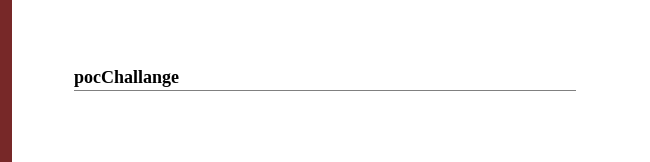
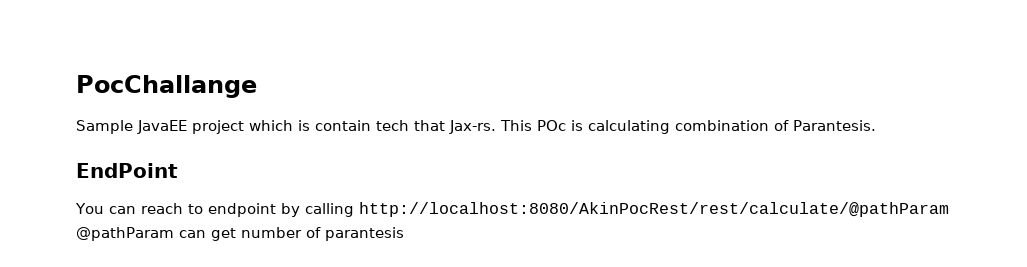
- pocChallange
+ PocChallange
+ Sample JavaEE project which is contain tech that Jax-rs. This POc is calculating combination of Parantesis.
+ EndPoint
+ You can reach to endpoint by calling http://localhost:8080/AkinPocRest/rest/calculate/@pathParam @pathParam can get number of parantesis

